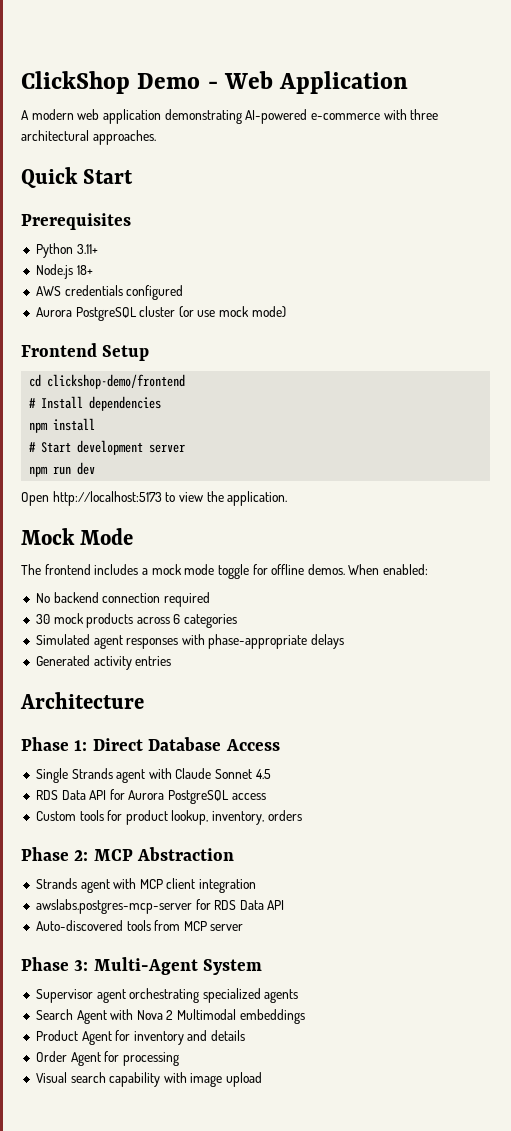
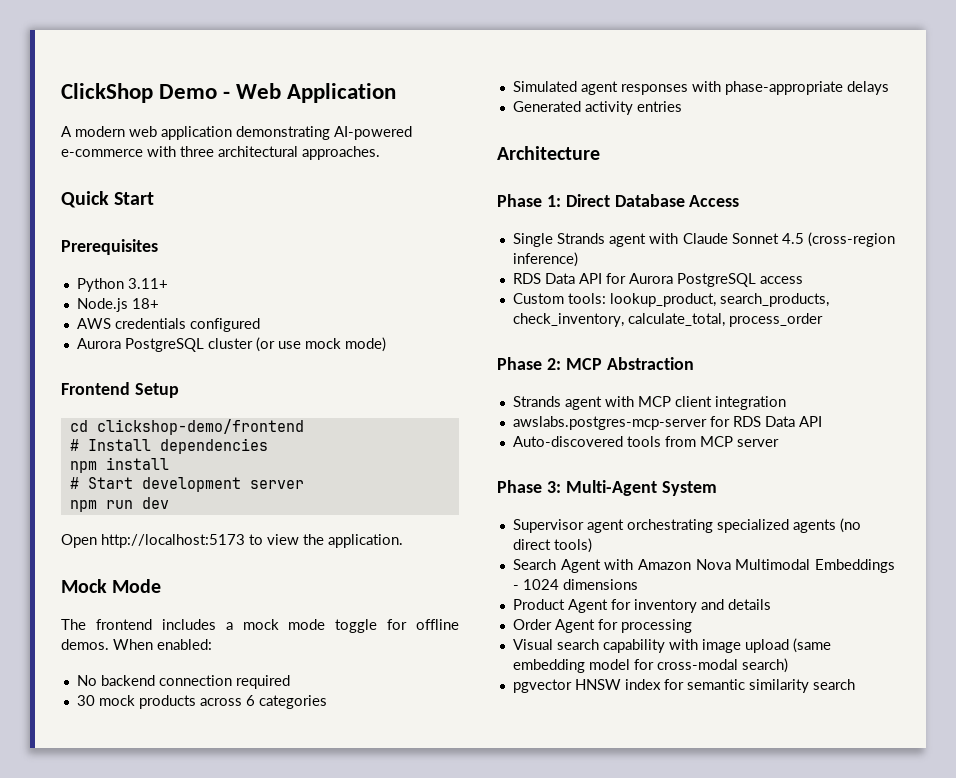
- Single Strands agent with Claude Sonnet 4.5
+ Single Strands agent with Claude Sonnet 4.5 (cross-region inference)
- Custom tools for product lookup, inventory, orders
+ Custom tools: lookup_product, search_products, check_inventory, calculate_total, process_order
- Supervisor agent orchestrating specialized agents
+ Supervisor agent orchestrating specialized agents (no direct tools)
- Search Agent with Nova 2 Multimodal embeddings
+ Search Agent with Amazon Nova Multimodal Embeddings - 1024 dimensions
- Visual search capability with image upload
+ Visual search capability with image upload (same embedding model for cross-modal search)
+ pgvector HNSW index for semantic similarity search

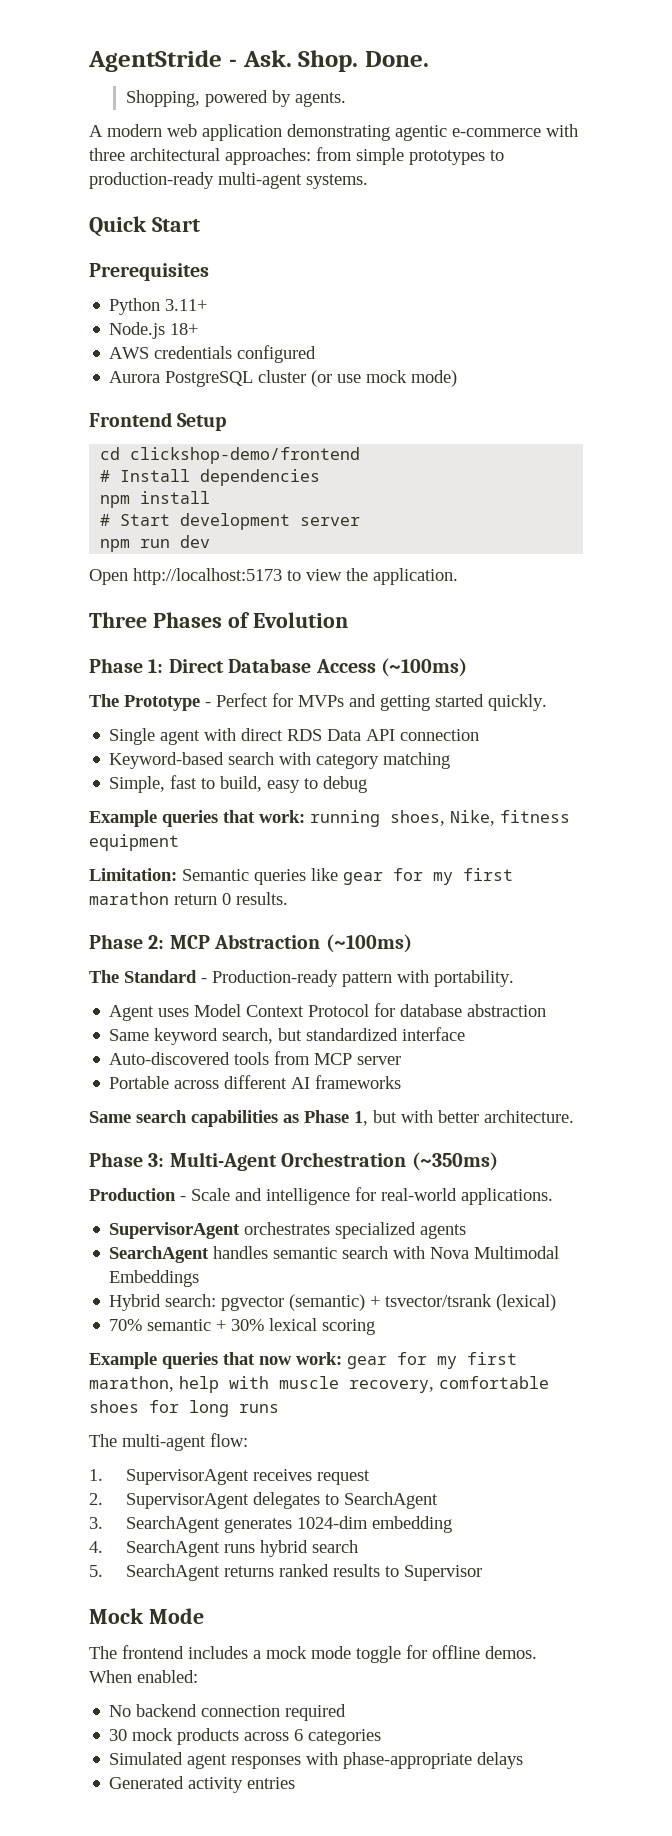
- ClickShop Demo - Web Application
+ AgentStride - Ask. Shop. Done.
+ Shopping, powered by agents.
- A modern web application demonstrating AI-powered e-commerce with three architectural approaches.
+ A modern web application demonstrating agentic e-commerce with three architectural approaches: from simple prototypes to production-ready multi-agent systems.
+ Three Phases of Evolution
+ Phase 1: Direct Database Access (~100ms)
+ The Prototype - Perfect for MVPs and getting started quickly.
+ Single agent with direct RDS Data API connection
+ Keyword-based search with category matching
+ Simple, fast to build, easy to debug
+ Example queries that work: running shoes, Nike, fitness equipment
+ Limitation: Semantic queries like gear for my first marathon return 0 results.
+ Phase 2: MCP Abstraction (~100ms)
+ The Standard - Production-ready pattern with portability.
+ Agent uses Model Context Protocol for database abstraction
+ Same keyword search, but standardized interface
+ Auto-discovered tools from MCP server
+ Portable across different AI frameworks
+ Same search capabilities as Phase 1, but with better architecture.
+ Phase 3: Multi-Agent Orchestration (~350ms)
+ Production - Scale and intelligence for real-world applications.
+ SupervisorAgent orchestrates specialized agents
+ SearchAgent handles semantic search with Nova Multimodal Embeddings
+ Hybrid search: pgvector (semantic) + tsvector/tsrank (lexical)
+ 70% semantic + 30% lexical scoring
+ Example queries that now work: gear for my first marathon, help with muscle recovery, comfortable shoes for long runs
+ The multi-agent flow:
+ 1. SupervisorAgent receives request
+ 2. SupervisorAgent delegates to SearchAgent
+ 3. SearchAgent generates 1024-dim embedding
+ 4. SearchAgent runs hybrid search
+ 5. SearchAgent returns ranked results to Supervisor
- Architecture
- Phase 1: Direct Database Access
- Single Strands agent with Claude Sonnet 4.5 (cross-region inference)
- RDS Data API for Aurora PostgreSQL access
- Custom tools: lookup_product, search_products, check_inventory, calculate_total, process_order
- Phase 2: MCP Abstraction
- Strands agent with MCP client integration
- awslabs.postgres-mcp-server for RDS Data API
- Auto-discovered tools from MCP server
- Phase 3: Multi-Agent System
- Supervisor agent orchestrating specialized agents (no direct tools)
- Search Agent with Amazon Nova Multimodal Embeddings - 1024 dimensions
- Product Agent for inventory and details
- Order Agent for processing
- Visual search capability with image upload (same embedding model for cross-modal search)
- pgvector HNSW index for semantic similarity search

